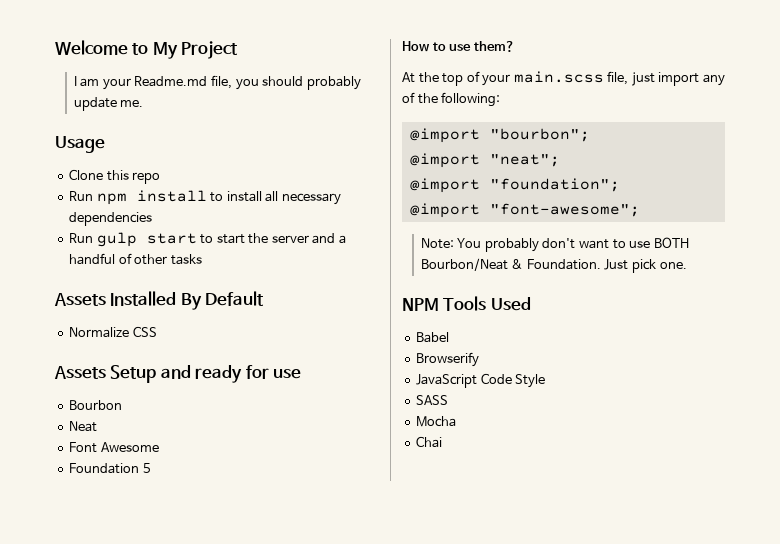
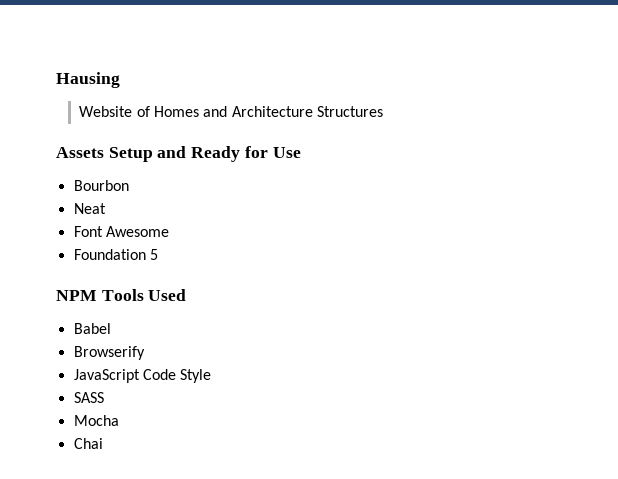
- Welcome to My Project
- I am your Readme.md file, you should probably update me.
- Usage
- Clone this repo
- Run npm install to install all necessary dependencies
- Run gulp start to start the server and a handful of other tasks
- Assets Installed By Default
- Normalize CSS
+ Hausing
+ Website of Homes and Architecture Structures
- Assets Setup and ready for use
+ Assets Setup and Ready for Use
- How to use them?
- At the top of your main.scss file, just import any of the following:
- @import "bourbon";
- @import "neat";
- @import "foundation";
- @import "font-awesome";
- Note: You probably don't want to use BOTH Bourbon/Neat & Foundation. Just pick one.

